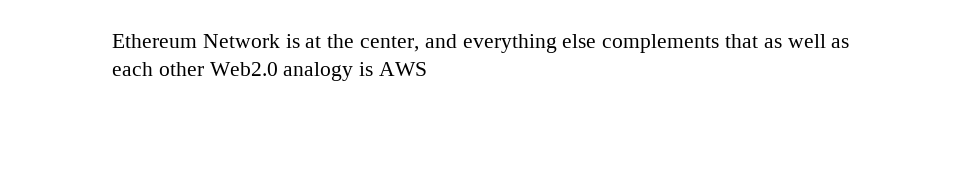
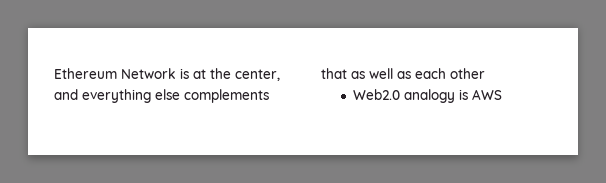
- Ethereum Network is at the center, and everything else complements that as well as each other Web2.0 analogy is AWS
+ Ethereum Network is at the center, and everything else complements that as well as each other
+ Web2.0 analogy is AWS

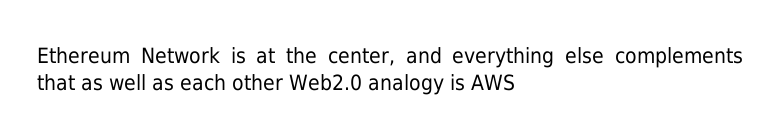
- Ethereum Network is at the center, and everything else complements that as well as each other
- Web2.0 analogy is AWS
+ Ethereum Network is at the center, and everything else complements that as well as each other Web2.0 analogy is AWS

